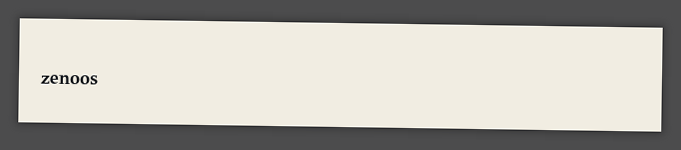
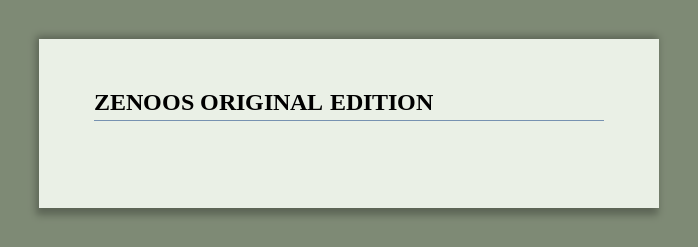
- zenoos
+ ZENOOS ORIGINAL EDITION

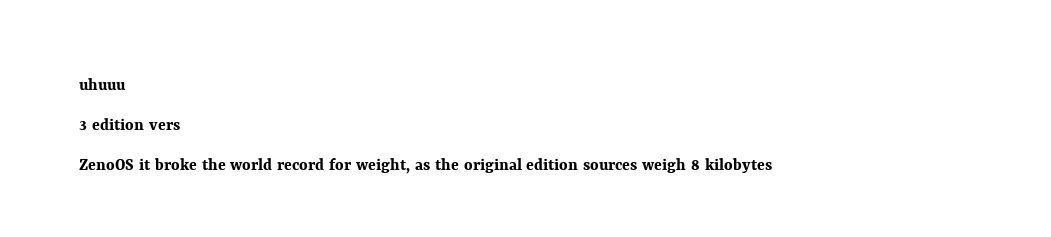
- ZENOOS ORIGINAL EDITION
+ uhuuu
+ 3 edition vers
+ ZenoOS it broke the world record for weight, as the original edition sources weigh 8 kilobytes

